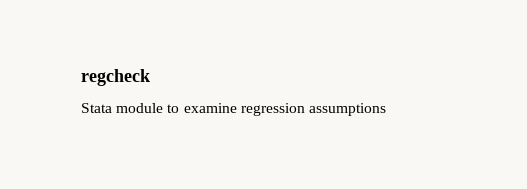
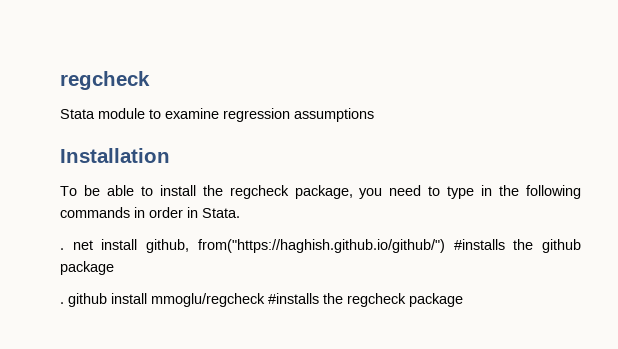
+ Installation
+ To be able to install the regcheck package, you need to type in the following commands in order in Stata.
+ . net install github, from("https://haghish.github.io/github/") #installs the github package
+ . github install mmoglu/regcheck #installs the regcheck package

